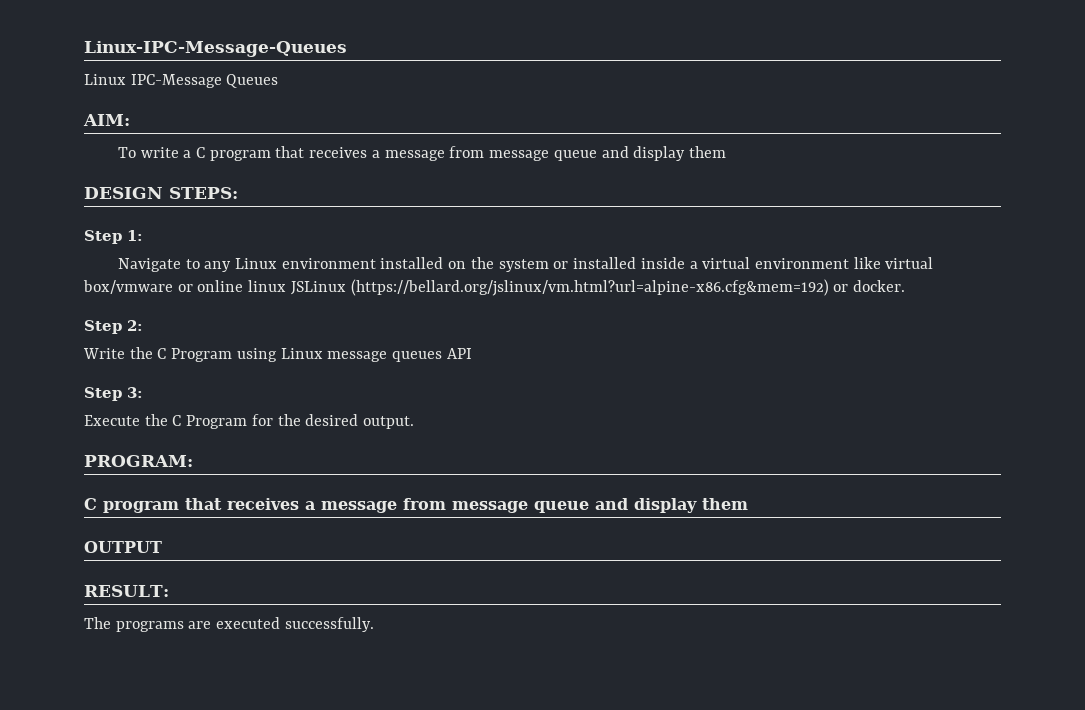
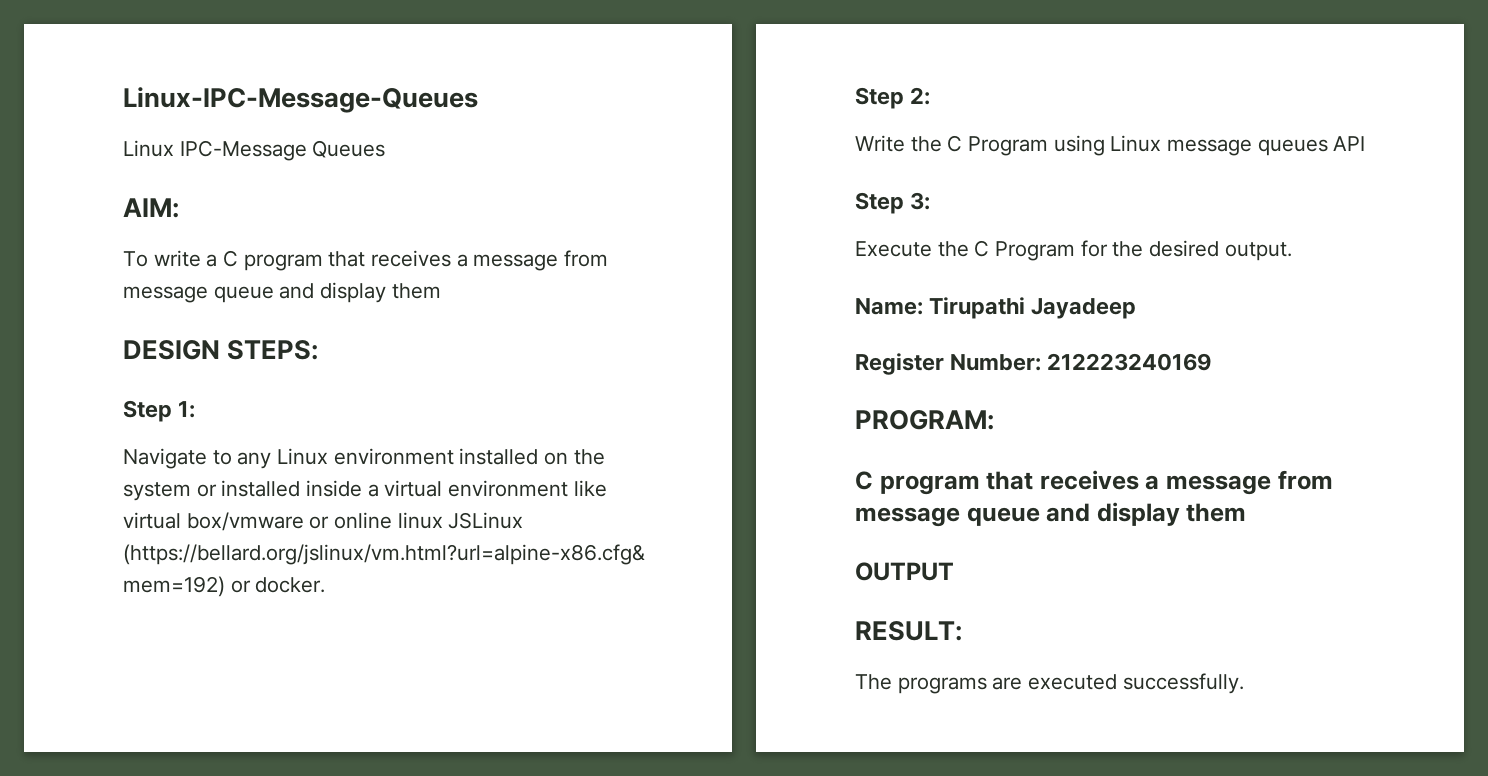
+ Name: Tirupathi Jayadeep
+ Register Number: 212223240169

